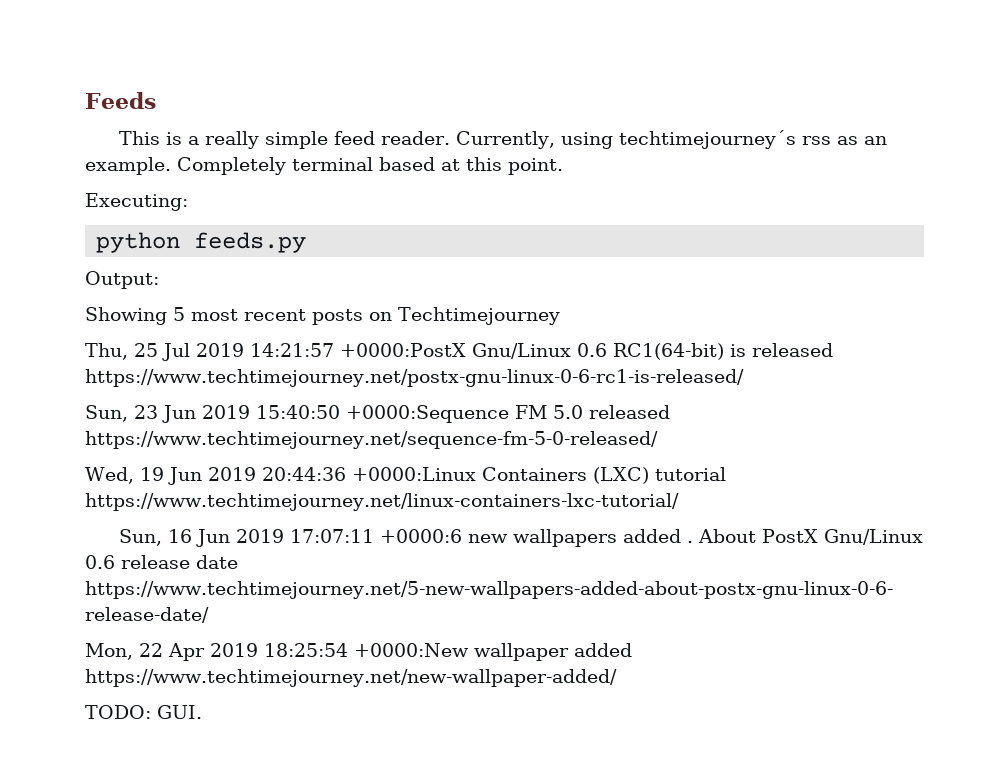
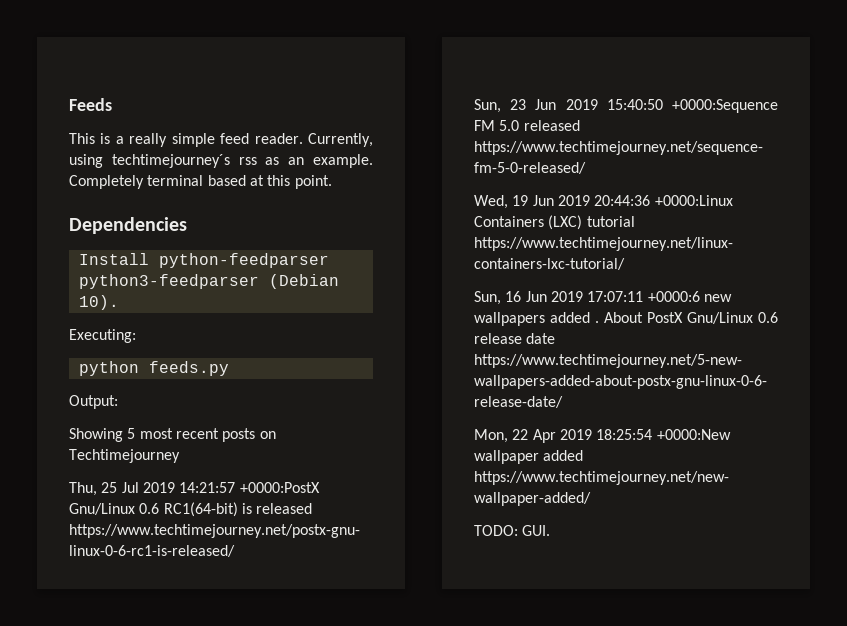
+ Dependencies
+ Install python-feedparser python3-feedparser (Debian 10).

